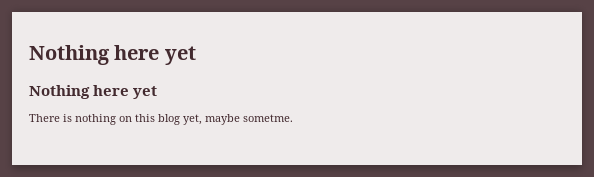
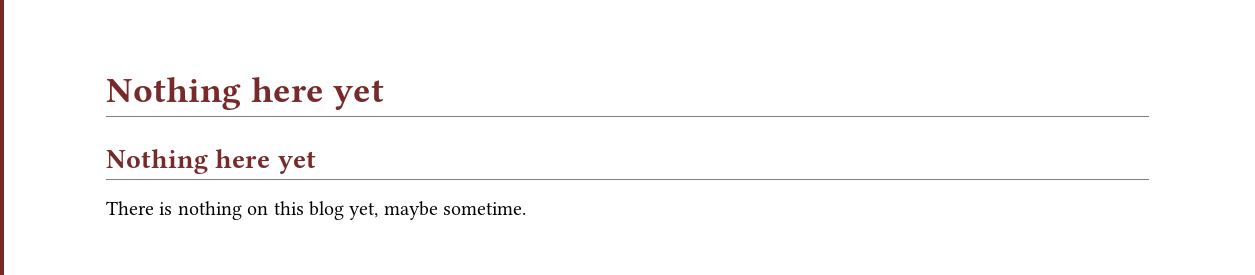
- There is nothing on this blog yet, maybe sometme.
+ There is nothing on this blog yet, maybe sometime.

